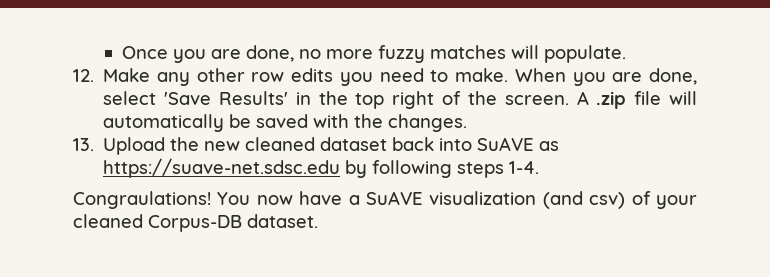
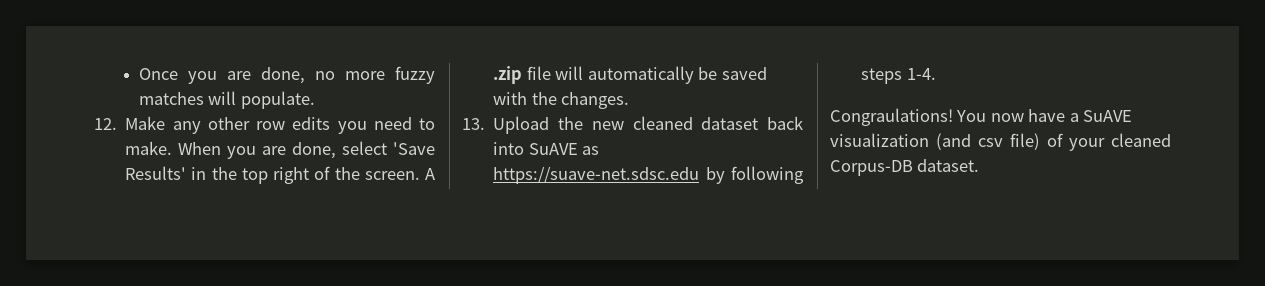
- You now have a SuAVE visualization (and csv) of your cleaned Corpus-DB dataset.
+ You now have a SuAVE visualization (and csv file) of your cleaned Corpus-DB dataset.

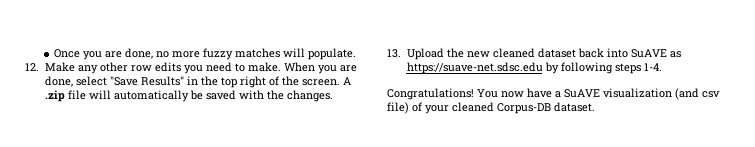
- When you are done, select 'Save Results' in the top right of the screen.
+ When you are done, select "Save Results" in the top right of the screen.
- Congraulations!
+ Congratulations!

